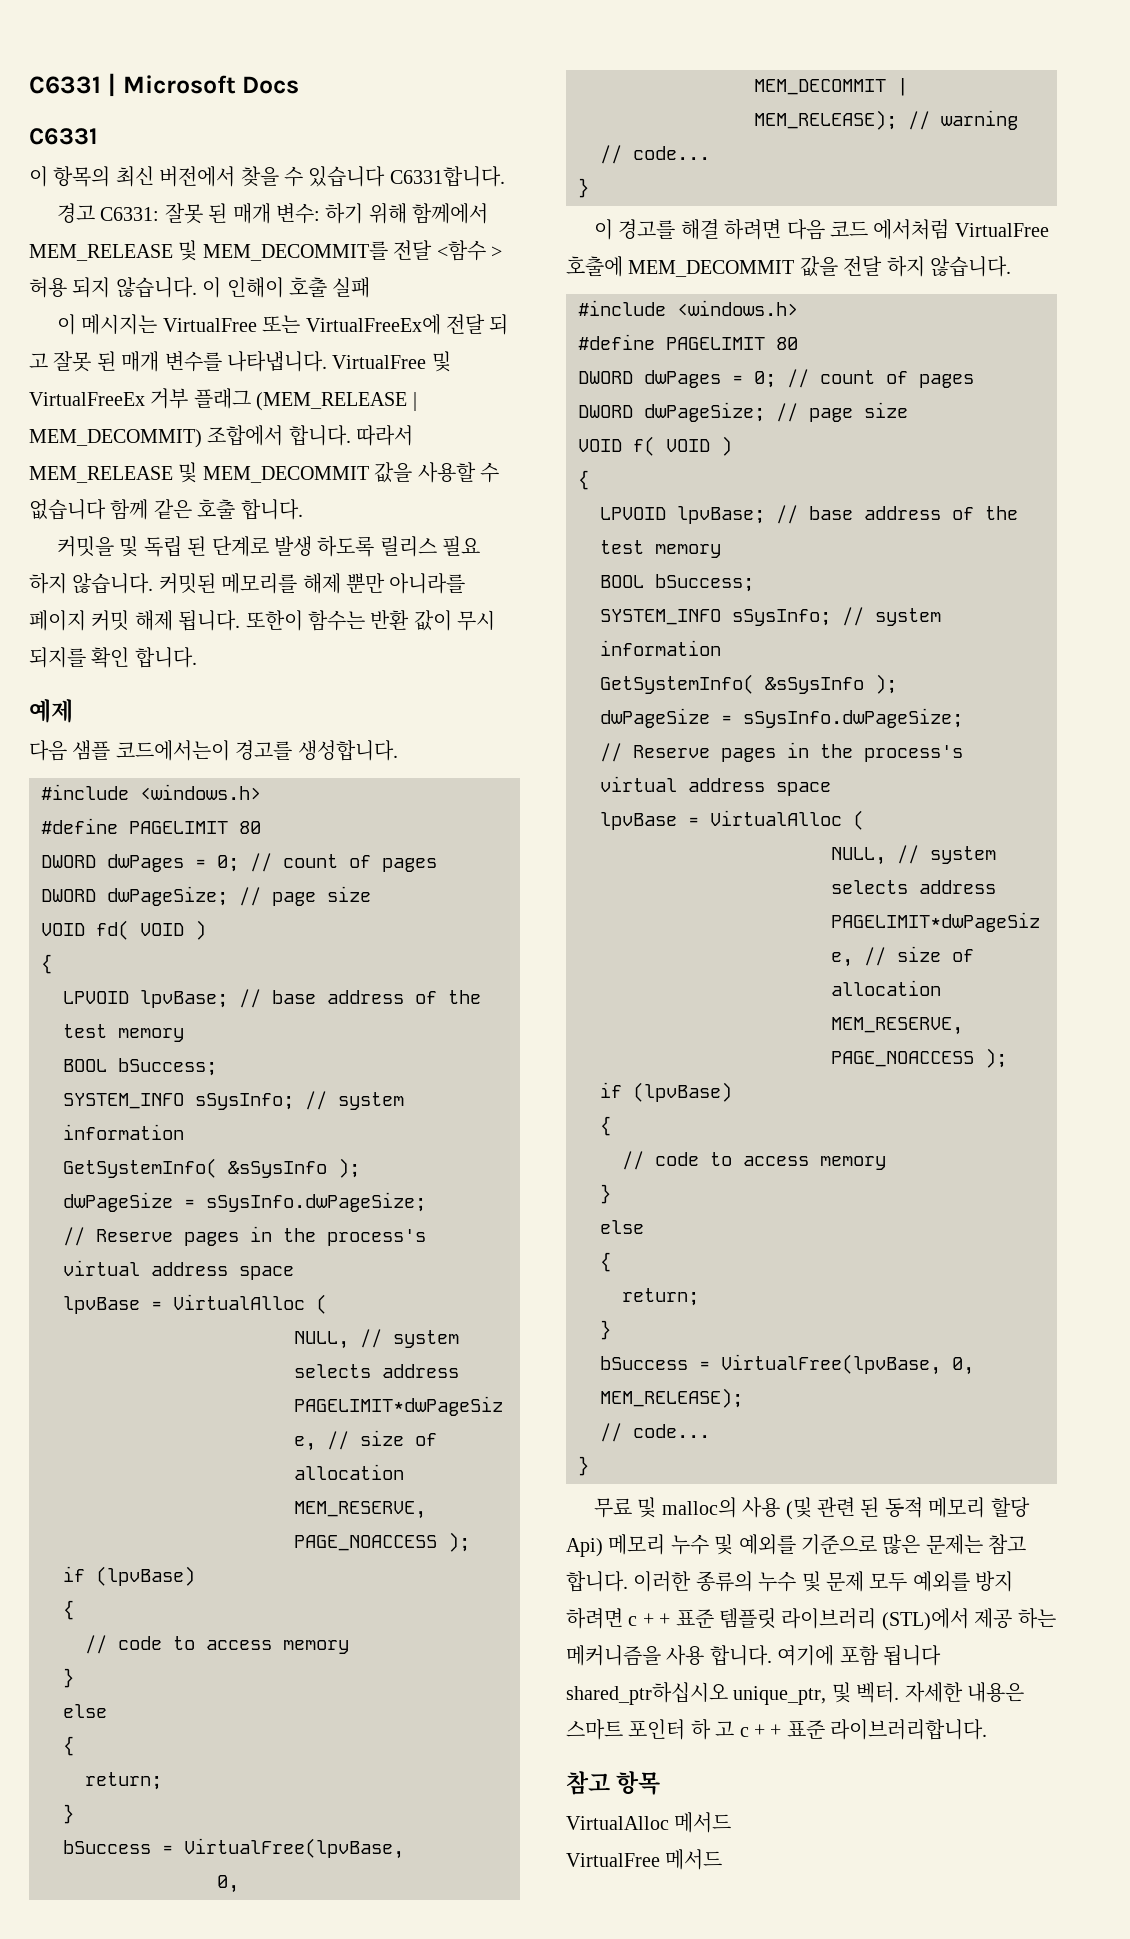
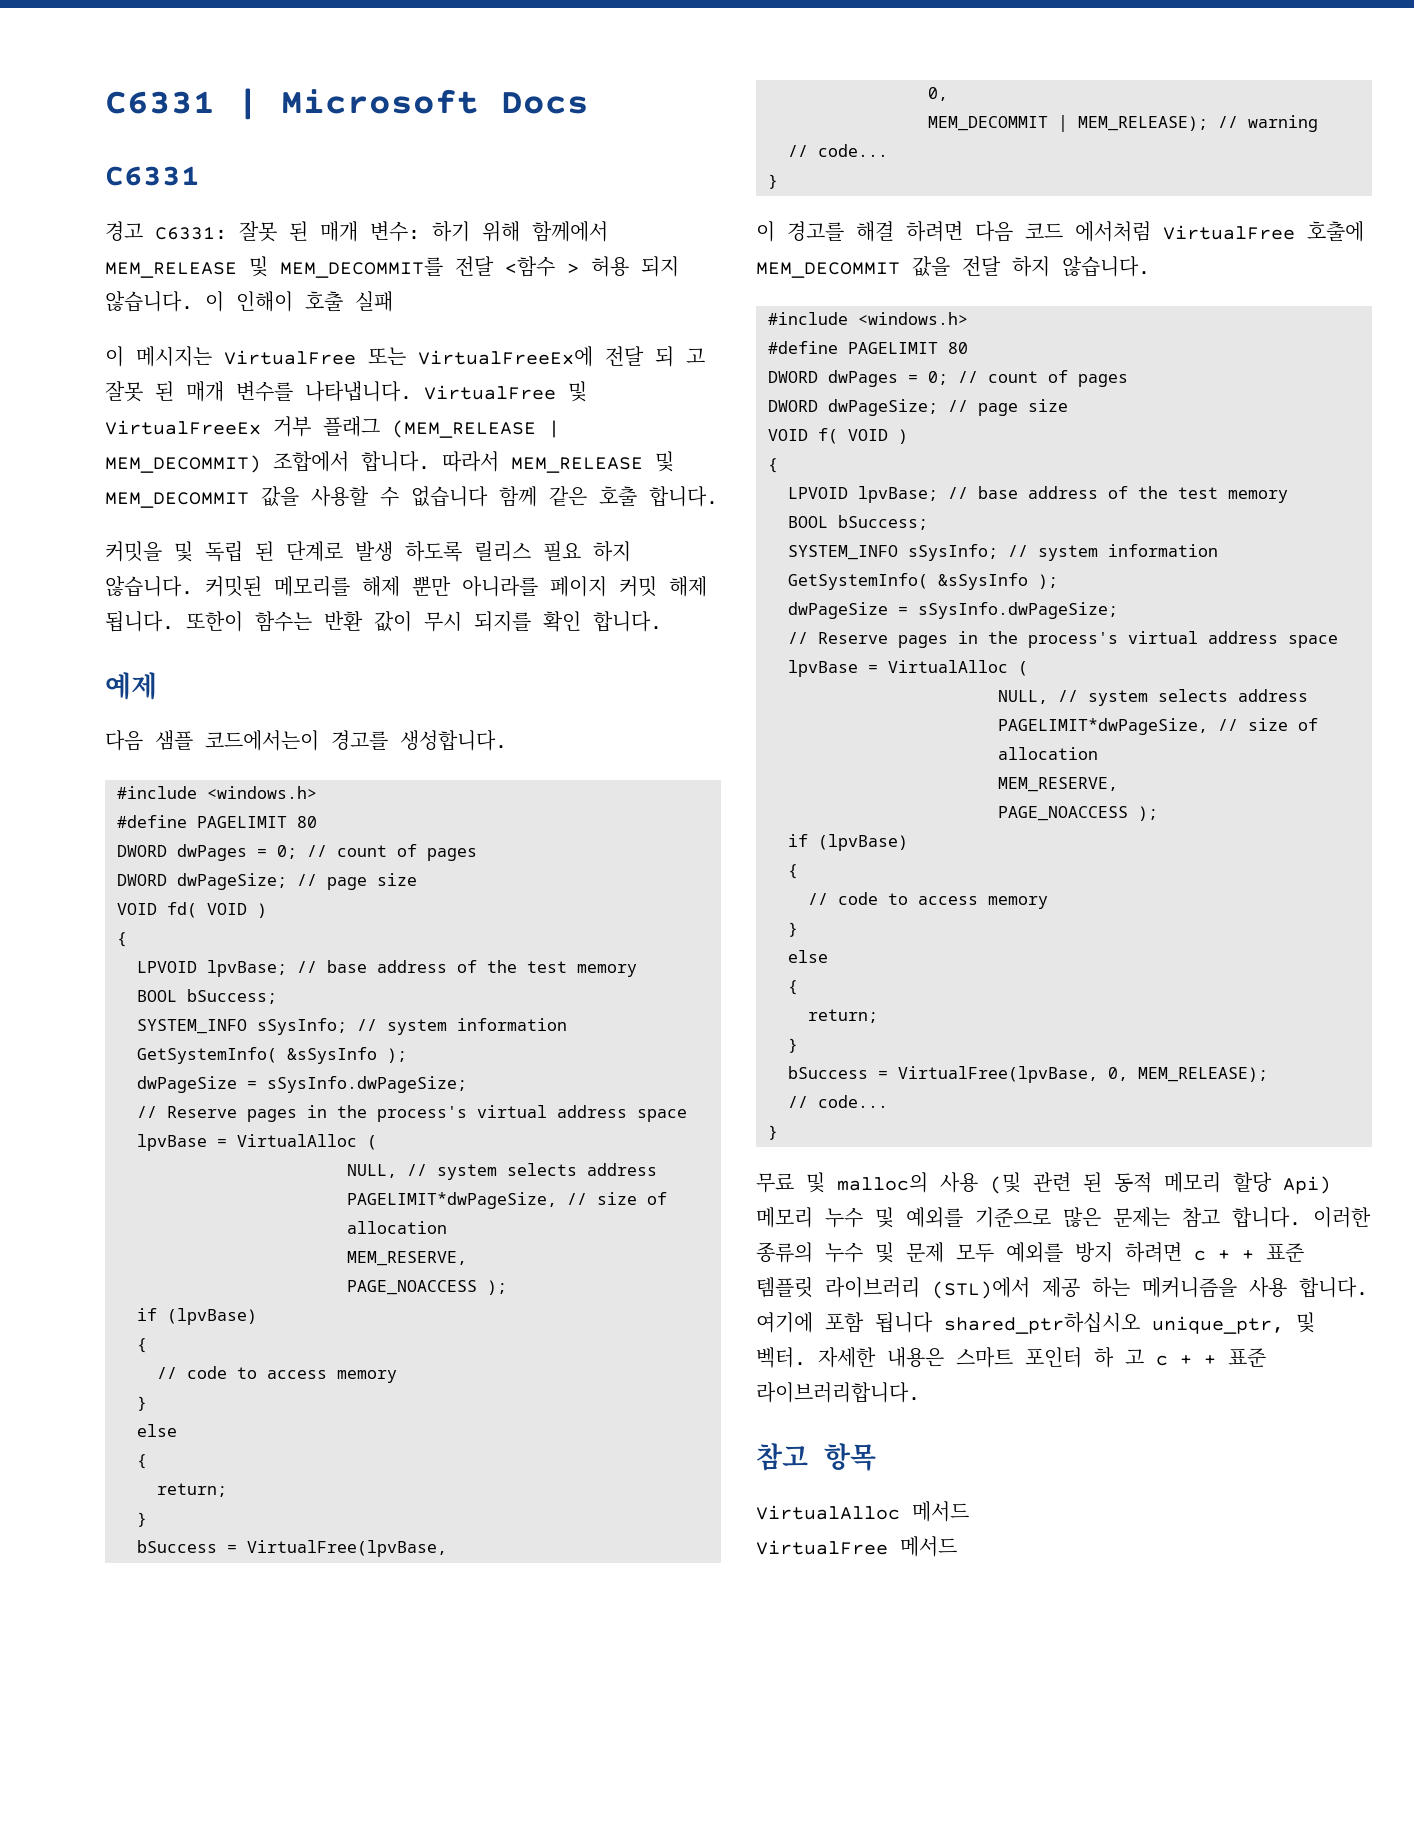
- 이 항목의 최신 버전에서 찾을 수 있습니다 C6331합니다.

